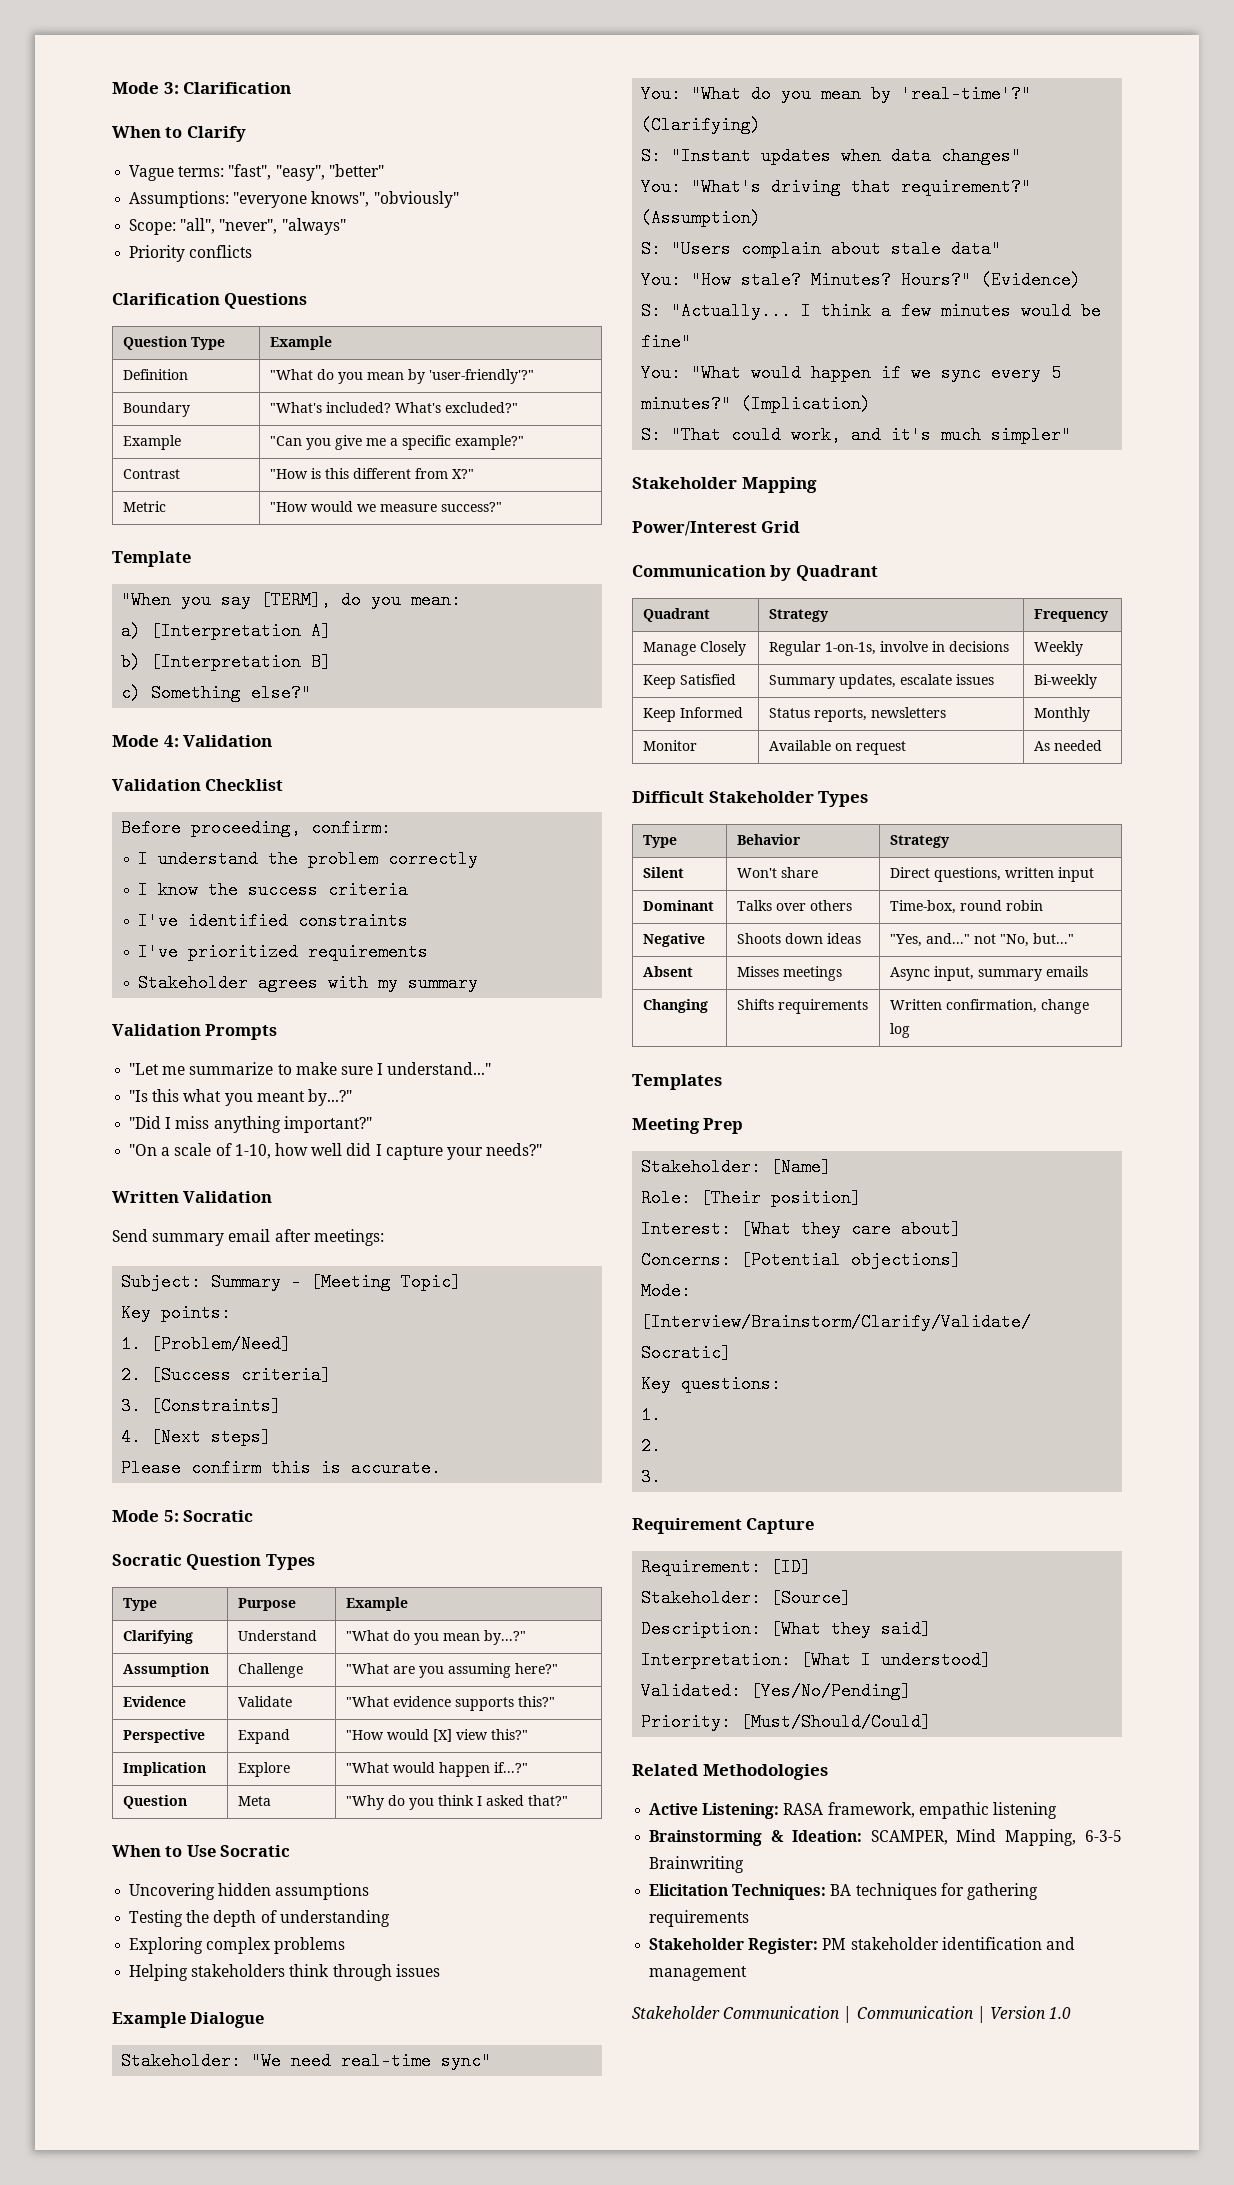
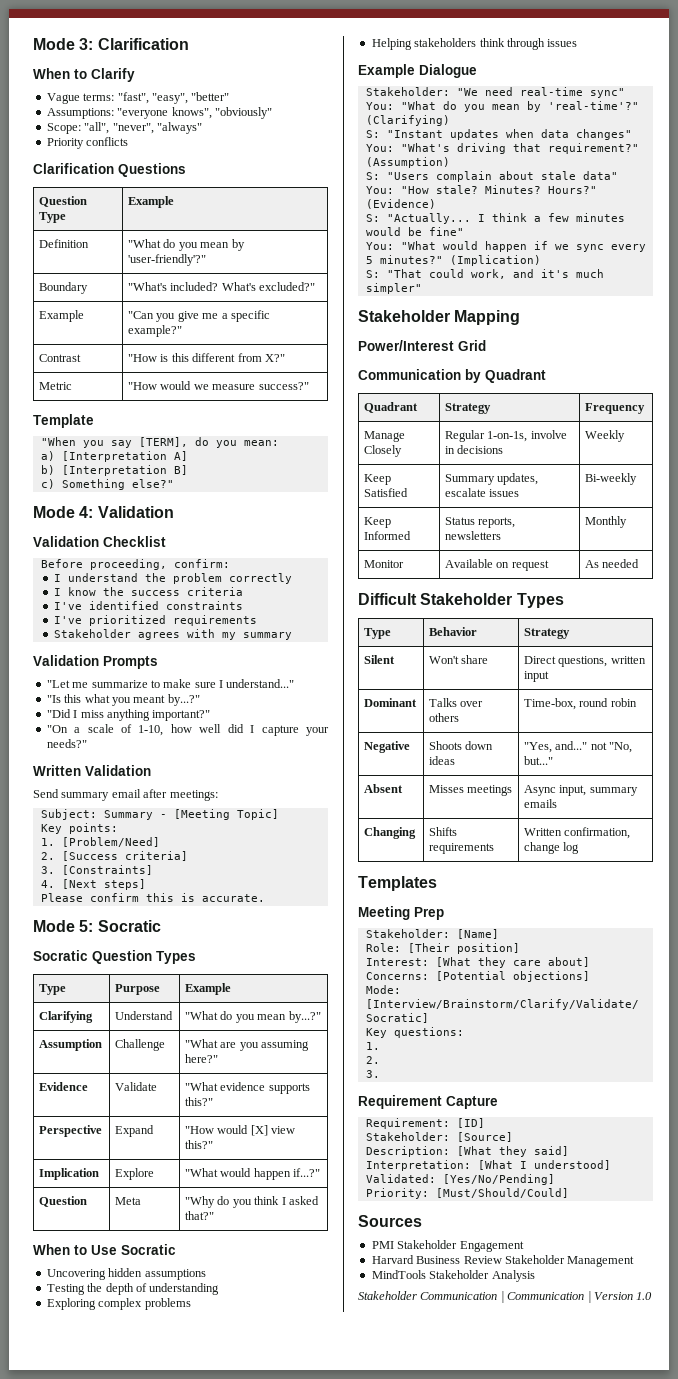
- Related Methodologies
- Active Listening: RASA framework, empathic listening
- Brainstorming & Ideation: SCAMPER, Mind Mapping, 6-3-5 Brainwriting
- Elicitation Techniques: BA techniques for gathering requirements
- Stakeholder Register: PM stakeholder identification and management
+ Sources
+ PMI Stakeholder Engagement
+ Harvard Business Review Stakeholder Management
+ MindTools Stakeholder Analysis

